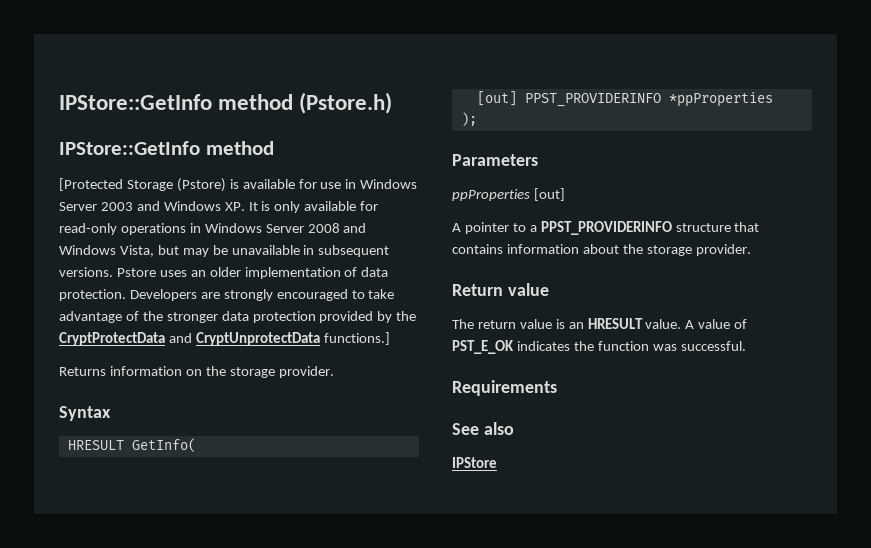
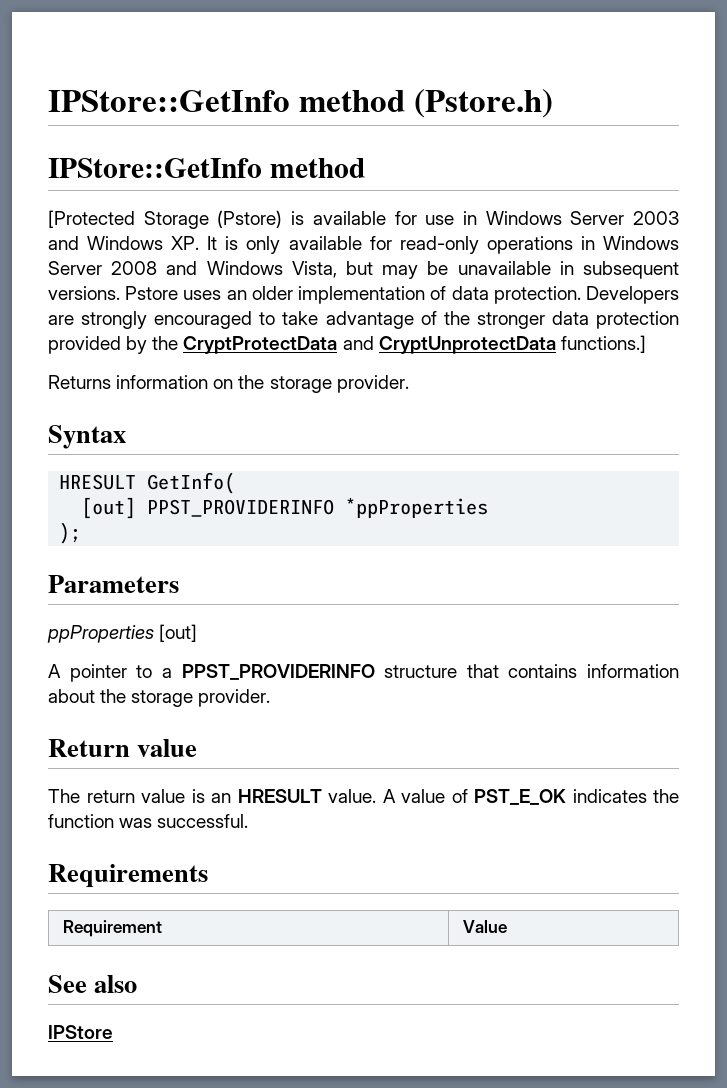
+ Requirement | Value

